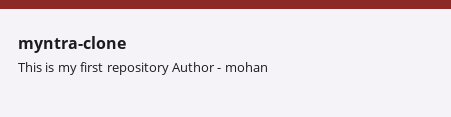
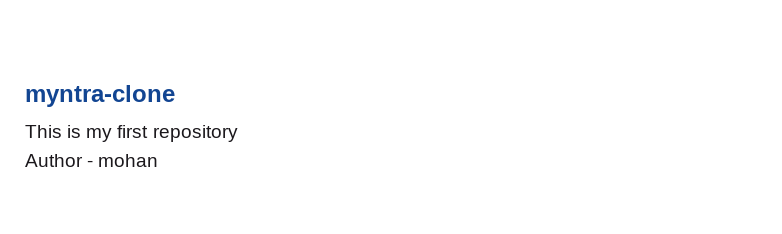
- This is my first repository Author - mohan
+ This is my first repository
+ Author - mohan

